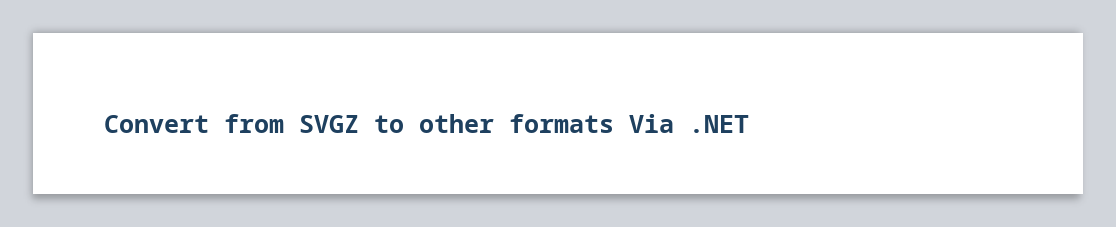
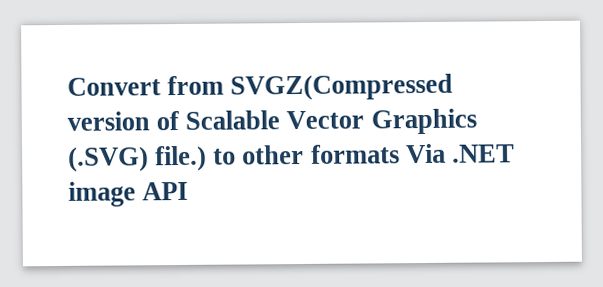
- Convert from SVGZ to other formats Via .NET
+ Convert from SVGZ(Compressed version of Scalable Vector Graphics (.SVG) file.) to other formats Via .NET image API

